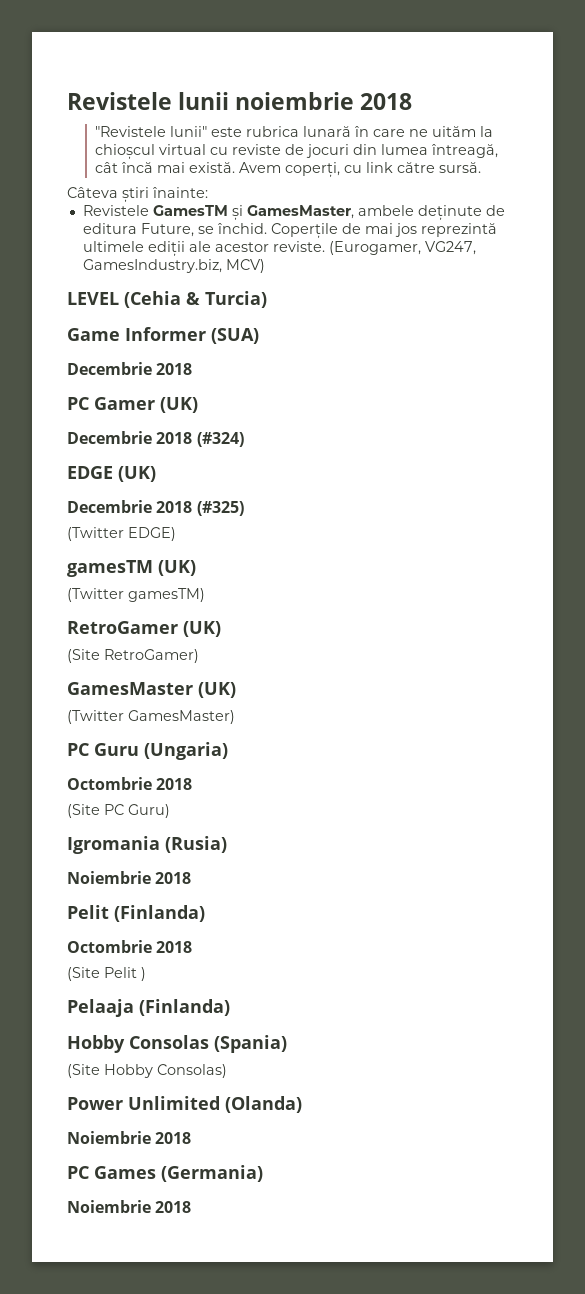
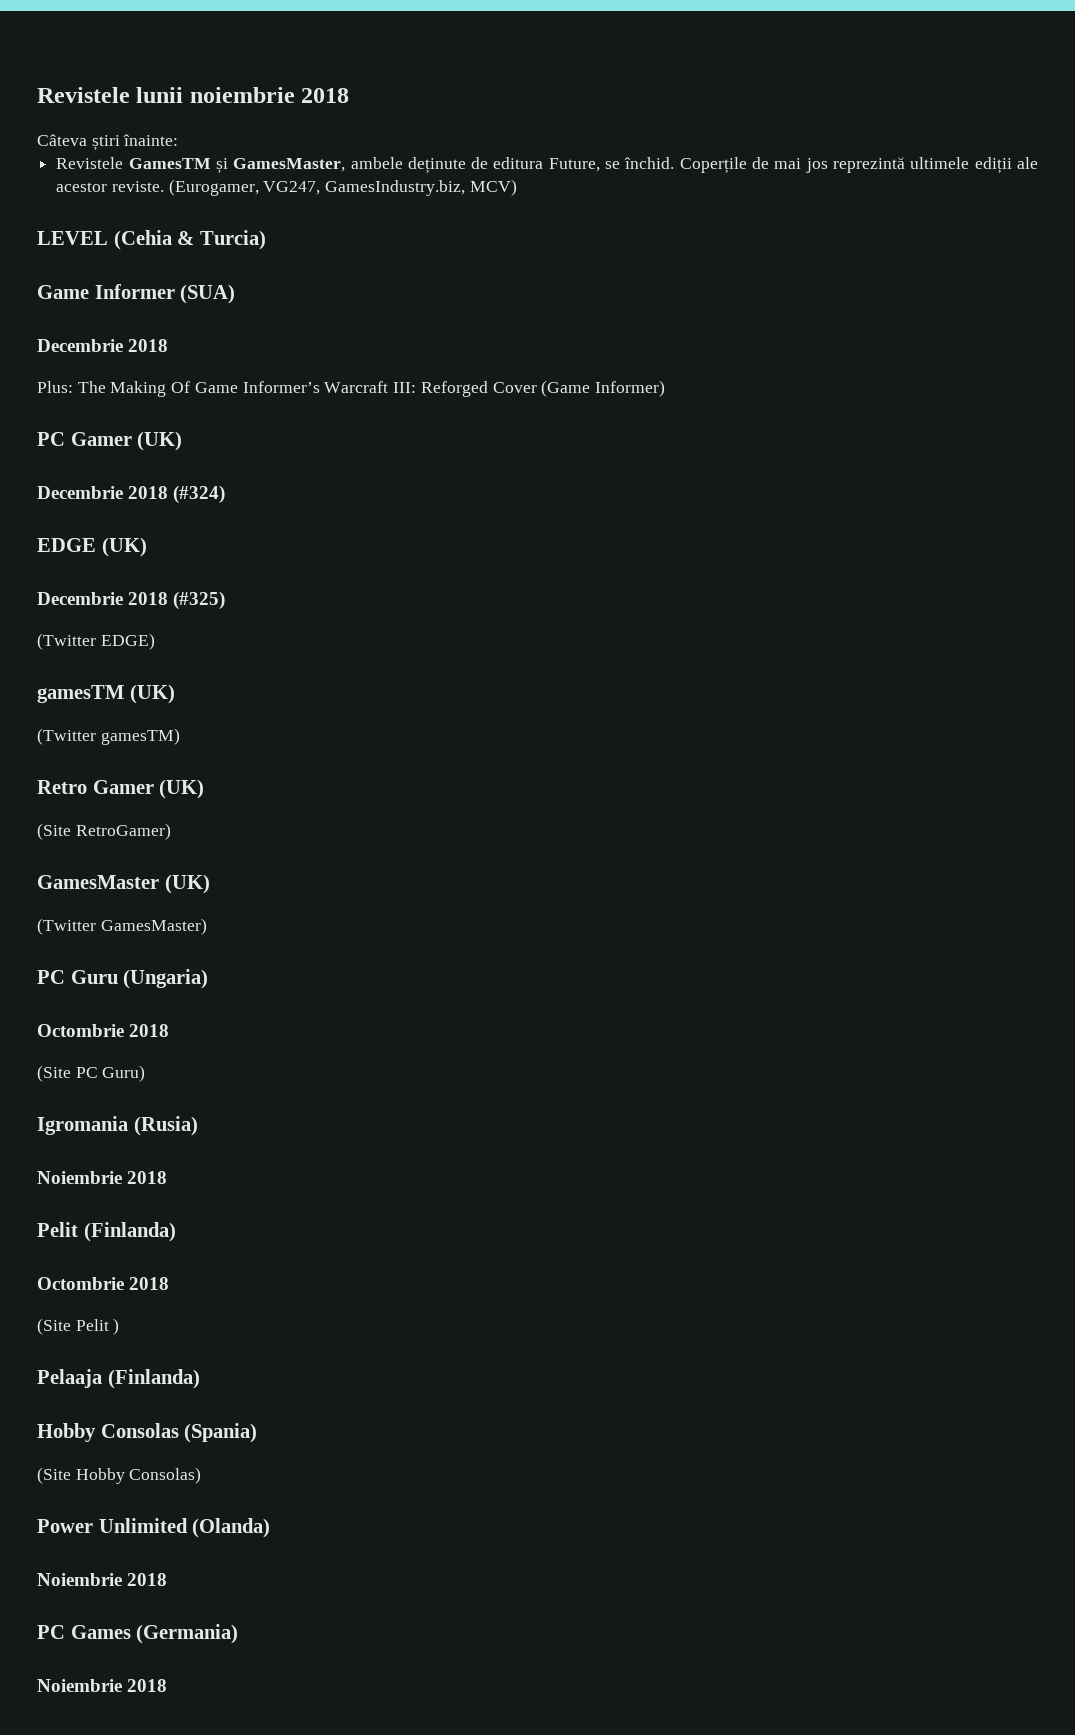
- "Revistele lunii" este rubrica lunară în care ne uităm la chioșcul virtual cu reviste de jocuri din lumea întreagă, cât încă mai există. Avem coperți, cu link către sursă.
+ Plus: The Making Of Game Informer’s Warcraft III: Reforged Cover (Game Informer)
- RetroGamer (UK)
+ Retro Gamer (UK)

